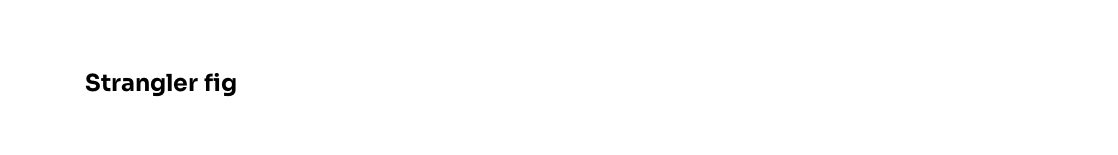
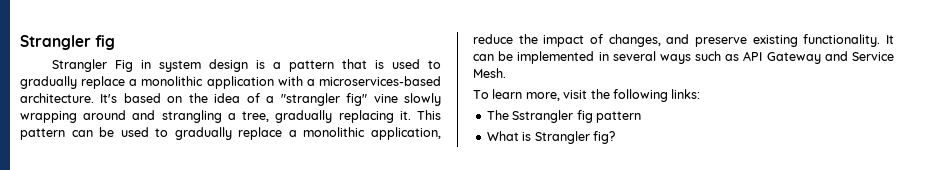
+ Strangler Fig in system design is a pattern that is used to gradually replace a monolithic application with a microservices-based architecture. It's based on the idea of a "strangler fig" vine slowly wrapping around and strangling a tree, gradually replacing it. This pattern can be used to gradually replace a monolithic application, reduce the impact of changes, and preserve existing functionality. It can be implemented in several ways such as API Gateway and Service Mesh.
+ To learn more, visit the following links:
+ The Sstrangler fig pattern
+ What is Strangler fig?

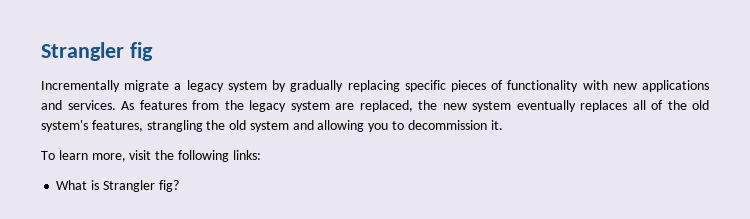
- Strangler Fig in system design is a pattern that is used to gradually replace a monolithic application with a microservices-based architecture. It's based on the idea of a "strangler fig" vine slowly wrapping around and strangling a tree, gradually replacing it. This pattern can be used to gradually replace a monolithic application, reduce the impact of changes, and preserve existing functionality. It can be implemented in several ways such as API Gateway and Service Mesh.
+ Incrementally migrate a legacy system by gradually replacing specific pieces of functionality with new applications and services. As features from the legacy system are replaced, the new system eventually replaces all of the old system's features, strangling the old system and allowing you to decommission it.
- The Sstrangler fig pattern

